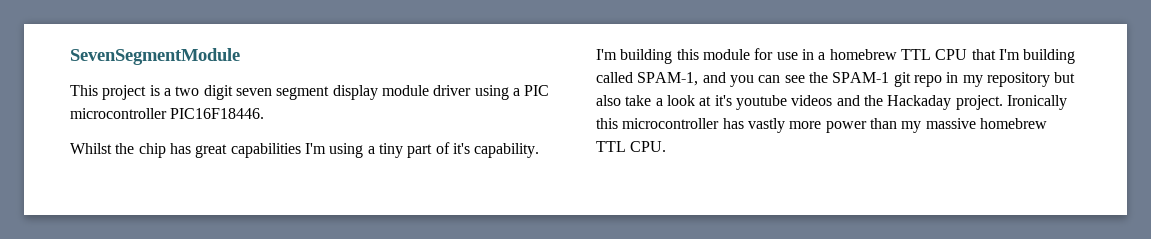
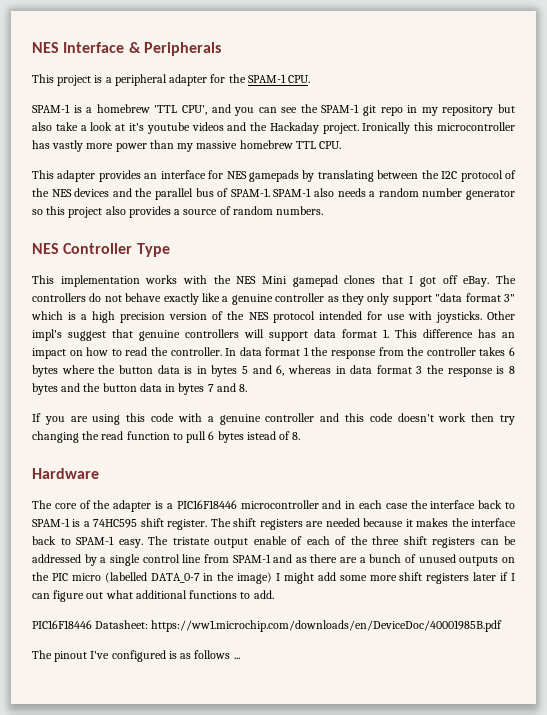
- SevenSegmentModule
+ NES Interface & Peripherals
- This project is a two digit seven segment display module driver using a PIC microcontroller PIC16F18446.
- Whilst the chip has great capabilities I'm using a tiny part of it's capability. I'm building this module for use in a homebrew TTL CPU that I'm building called SPAM-1, and you can see the SPAM-1 git repo in my repository but also take a look at it's youtube videos and the Hackaday project.
+ This project is a peripheral adapter for the SPAM-1 CPU.
+ SPAM-1 is a homebrew 'TTL CPU', and you can see the SPAM-1 git repo in my repository but also take a look at it's youtube videos and the Hackaday project.
+ This adapter provides an interface for NES gamepads by translating between the I2C protocol of the NES devices and the parallel bus of SPAM-1. SPAM-1 also needs a random number generator so this project also provides a source of random numbers.
+ NES Controller Type
+ This implementation works with the NES Mini gamepad clones that I got off eBay. The controllers do not behave exactly like a genuine controller as they only support "data format 3" which is a high precision version of the NES protocol intended for use with joysticks. Other impl's suggest that genuine controllers will support data format 1. This difference has an impact on how to read the controller. In data format 1 the response from the controller takes 6 bytes where the button data is in bytes 5 and 6, whereas in data format 3 the response is 8 bytes and the button data in bytes 7 and 8.
+ If you are using this code with a genuine controller and this code doesn't work then try changing the read function to pull 6 bytes istead of 8.
+ Hardware
+ The core of the adapter is a PIC16F18446 microcontroller and in each case the interface back to SPAM-1 is a 74HC595 shift register. The shift registers are needed because it makes the interface back to SPAM-1 easy. The tristate output enable of each of the three shift registers can be addressed by a single control line from SPAM-1 and as there are a bunch of unused outputs on the PIC micro (labelled DATA_0-7 in the image) I might add some more shift registers later if I can figure out what additional functions to add.
+ PIC16F18446 Datasheet: https://ww1.microchip.com/downloads/en/DeviceDoc/40001985B.pdf
+ The pinout I've configured is as follows ...

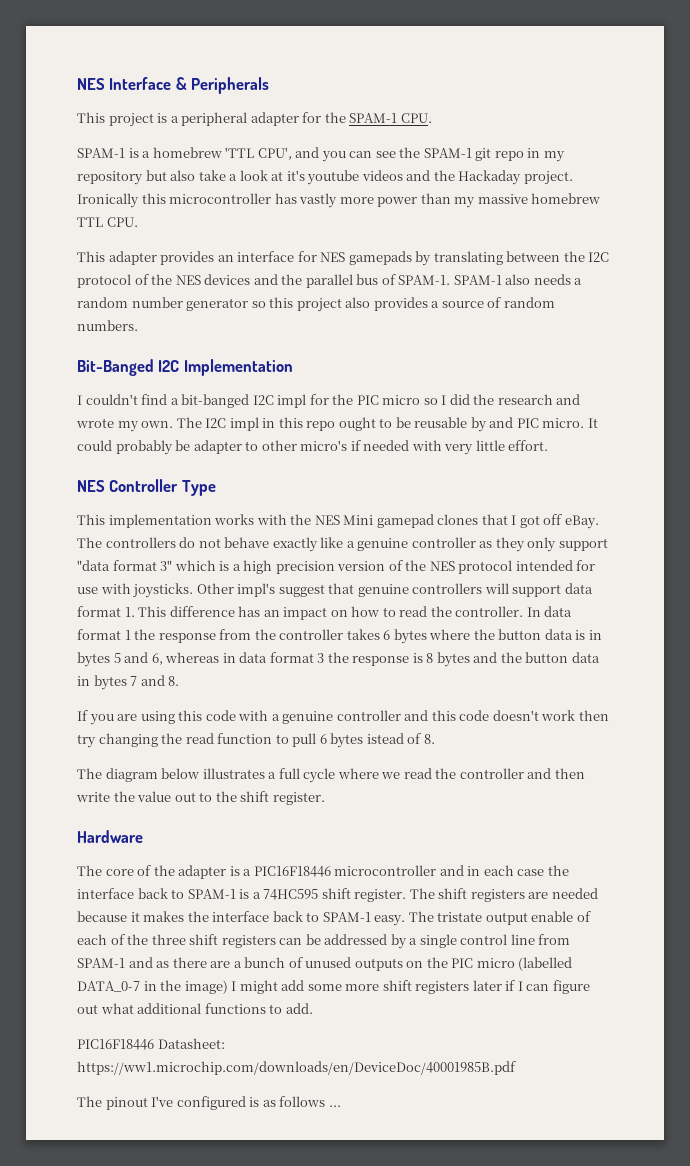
+ Bit-Banged I2C Implementation
+ I couldn't find a bit-banged I2C impl for the PIC micro so I did the research and wrote my own. The I2C impl in this repo ought to be reusable by and PIC micro. It could probably be adapter to other micro's if needed with very little effort.
+ The diagram below illustrates a full cycle where we read the controller and then write the value out to the shift register.

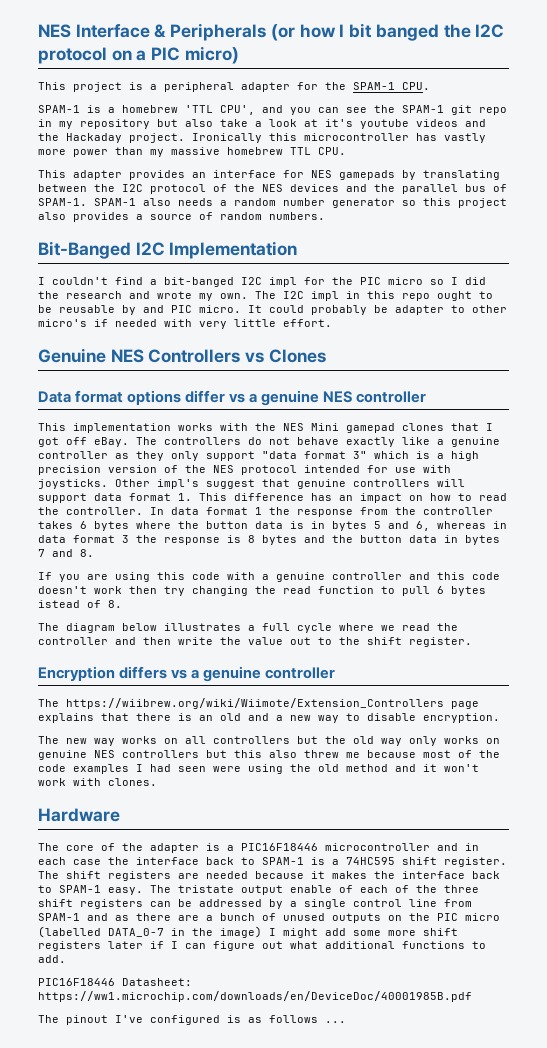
- NES Interface & Peripherals
+ NES Interface & Peripherals (or how I bit banged the I2C protocol on a PIC micro)
- NES Controller Type
+ Genuine NES Controllers vs Clones
+ Data format options differ vs a genuine NES controller
+ Encryption differs vs a genuine controller
+ The https://wiibrew.org/wiki/Wiimote/Extension_Controllers page explains that there is an old and a new way to disable encryption.
+ The new way works on all controllers but the old way only works on genuine NES controllers but this also threw me because most of the code examples I had seen were using the old method and it won't work with clones.

